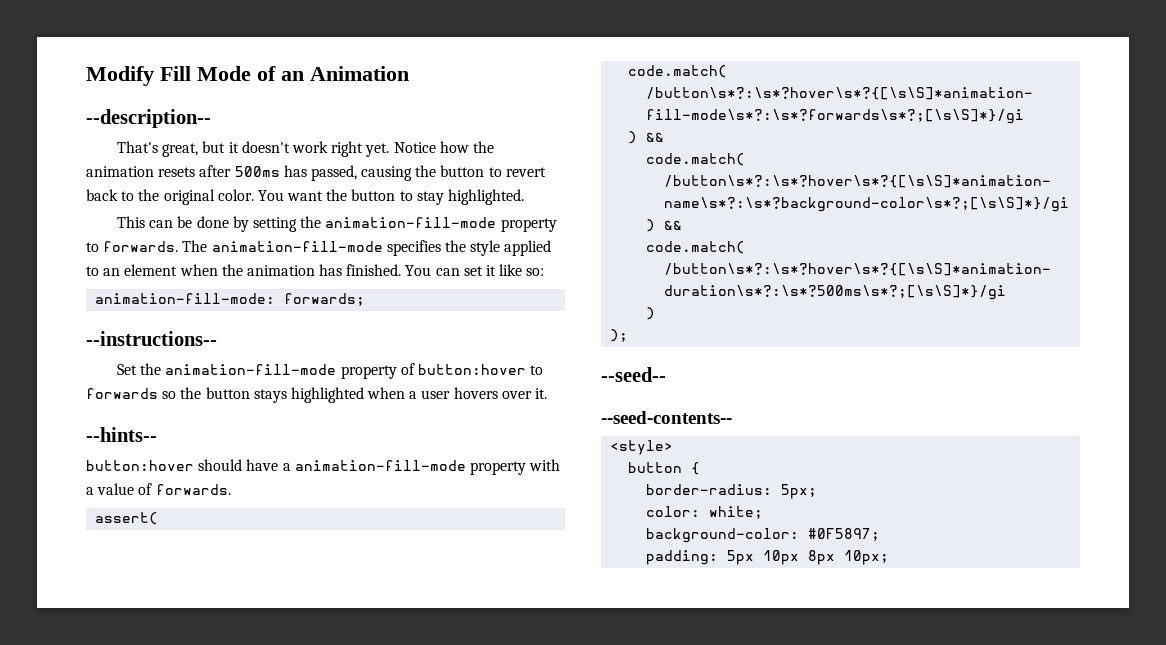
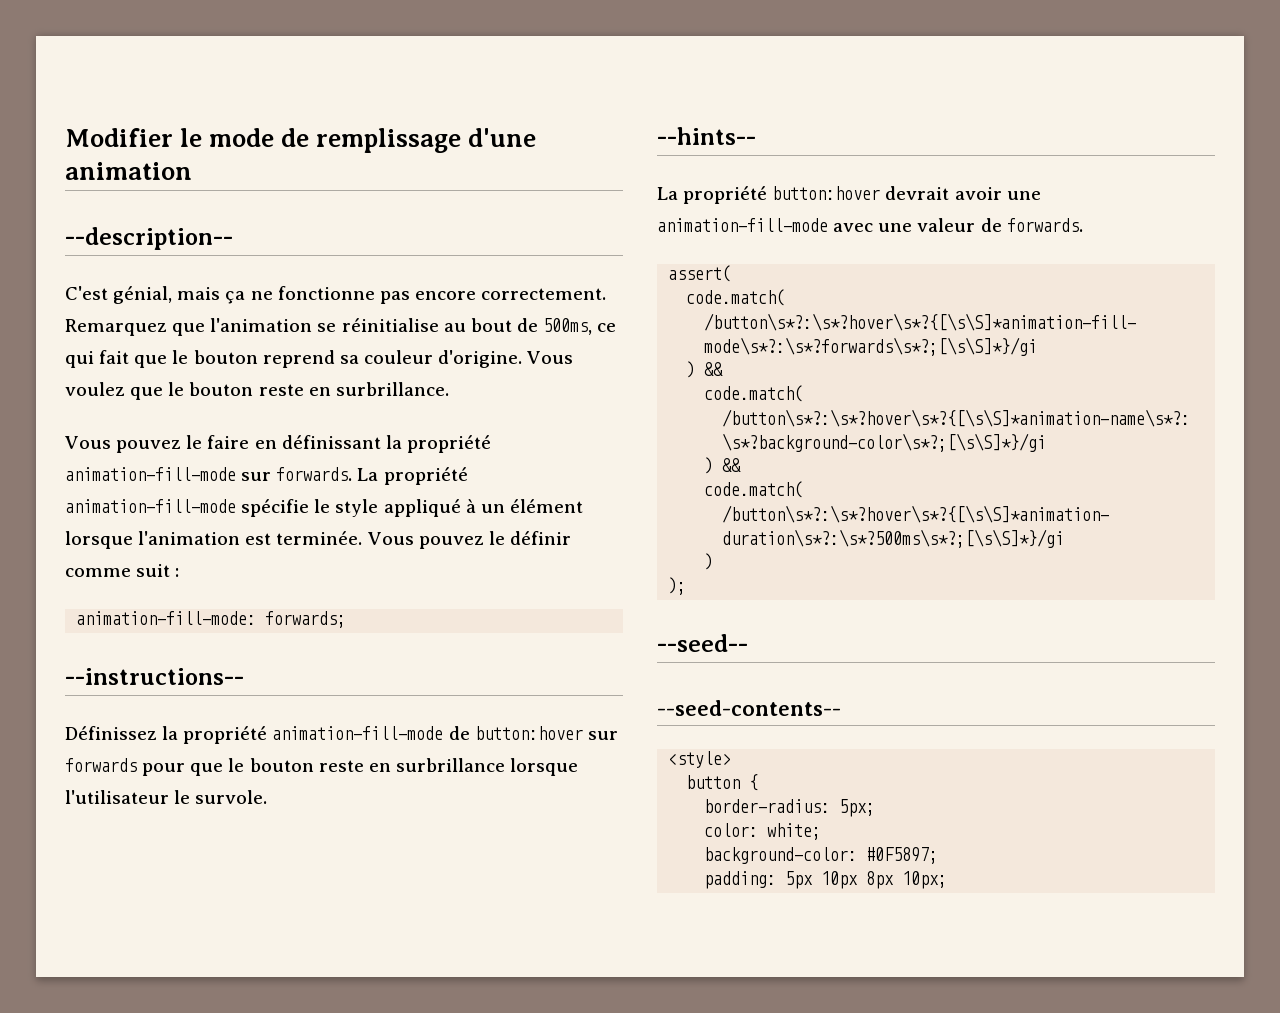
- Modify Fill Mode of an Animation
+ Modifier le mode de remplissage d'une animation
  --description--
- That's great, but it doesn't work right yet. Notice how the animation resets after 500ms has passed, causing the button to revert back to the original color. You want the button to stay highlighted.
- This can be done by setting the animation-fill-mode property to forwards. The animation-fill-mode specifies the style applied to an element when the animation has finished. You can set it like so:
+ C'est génial, mais ça ne fonctionne pas encore correctement. Remarquez que l'animation se réinitialise au bout de 500ms, ce qui fait que le bouton reprend sa couleur d'origine. Vous voulez que le bouton reste en surbrillance.
+ Vous pouvez le faire en définissant la propriété animation-fill-mode sur forwards. La propriété animation-fill-mode spécifie le style appliqué à un élément lorsque l'animation est terminée. Vous pouvez le définir comme suit :
  animation-fill-mode: forwards;
  --instructions--
- Set the animation-fill-mode property of button:hover to forwards so the button stays highlighted when a user hovers over it.
+ Définissez la propriété animation-fill-mode de button:hover sur forwards pour que le bouton reste en surbrillance lorsque l'utilisateur le survole.
  --hints--
- button:hover should have a animation-fill-mode property with a value of forwards.
+ La propriété button:hover devrait avoir une animation-fill-mode avec une valeur de forwards.

